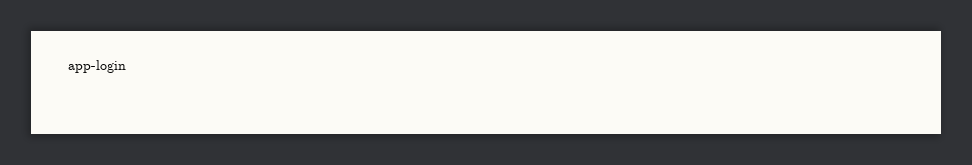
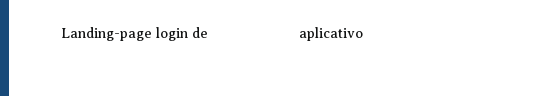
- app-login
+ Landing-page login de aplicativo

